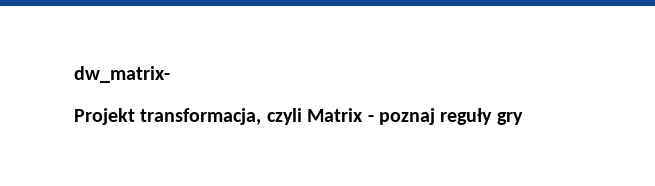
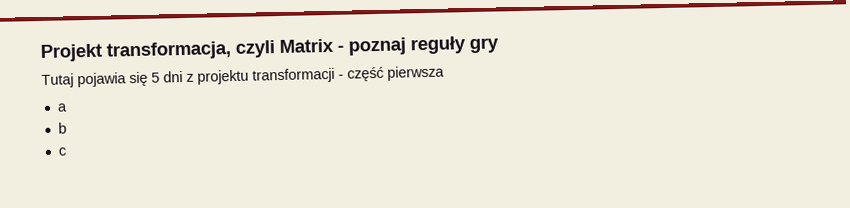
- dw_matrix-
+ Tutaj pojawia się 5 dni z projektu transformacji - część pierwsza
+ a
+ b
+ c

